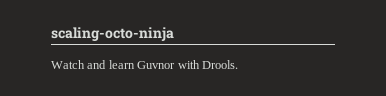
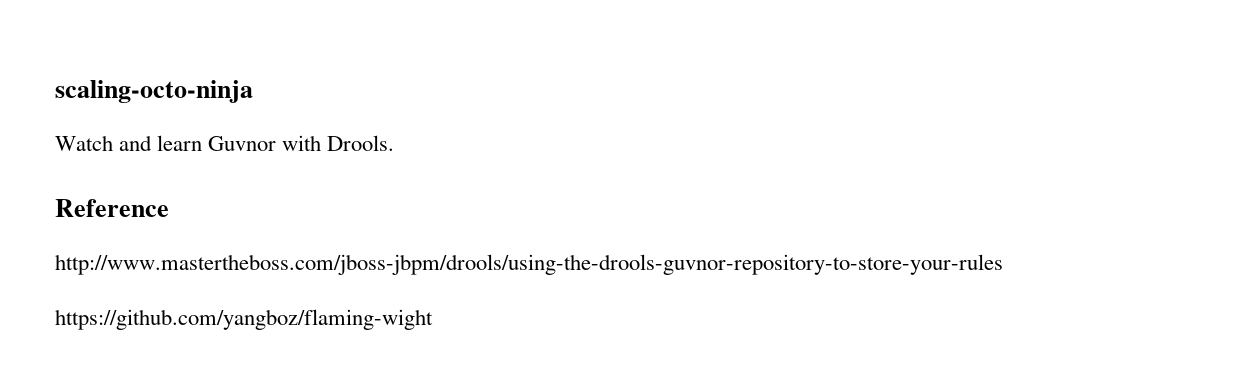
+ Reference
+ http://www.mastertheboss.com/jboss-jbpm/drools/using-the-drools-guvnor-repository-to-store-your-rules
+ https://github.com/yangboz/flaming-wight

